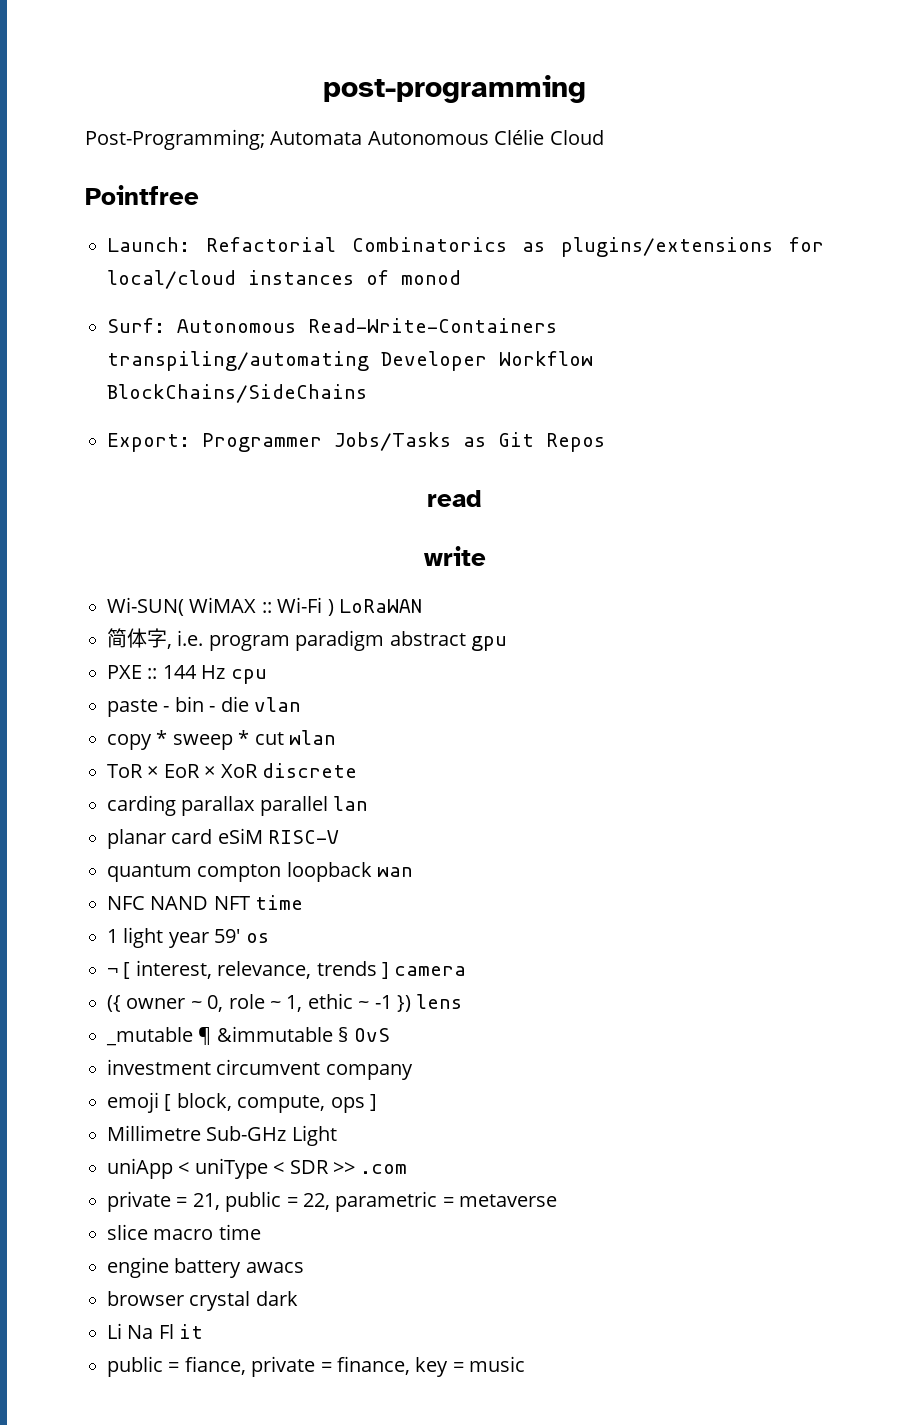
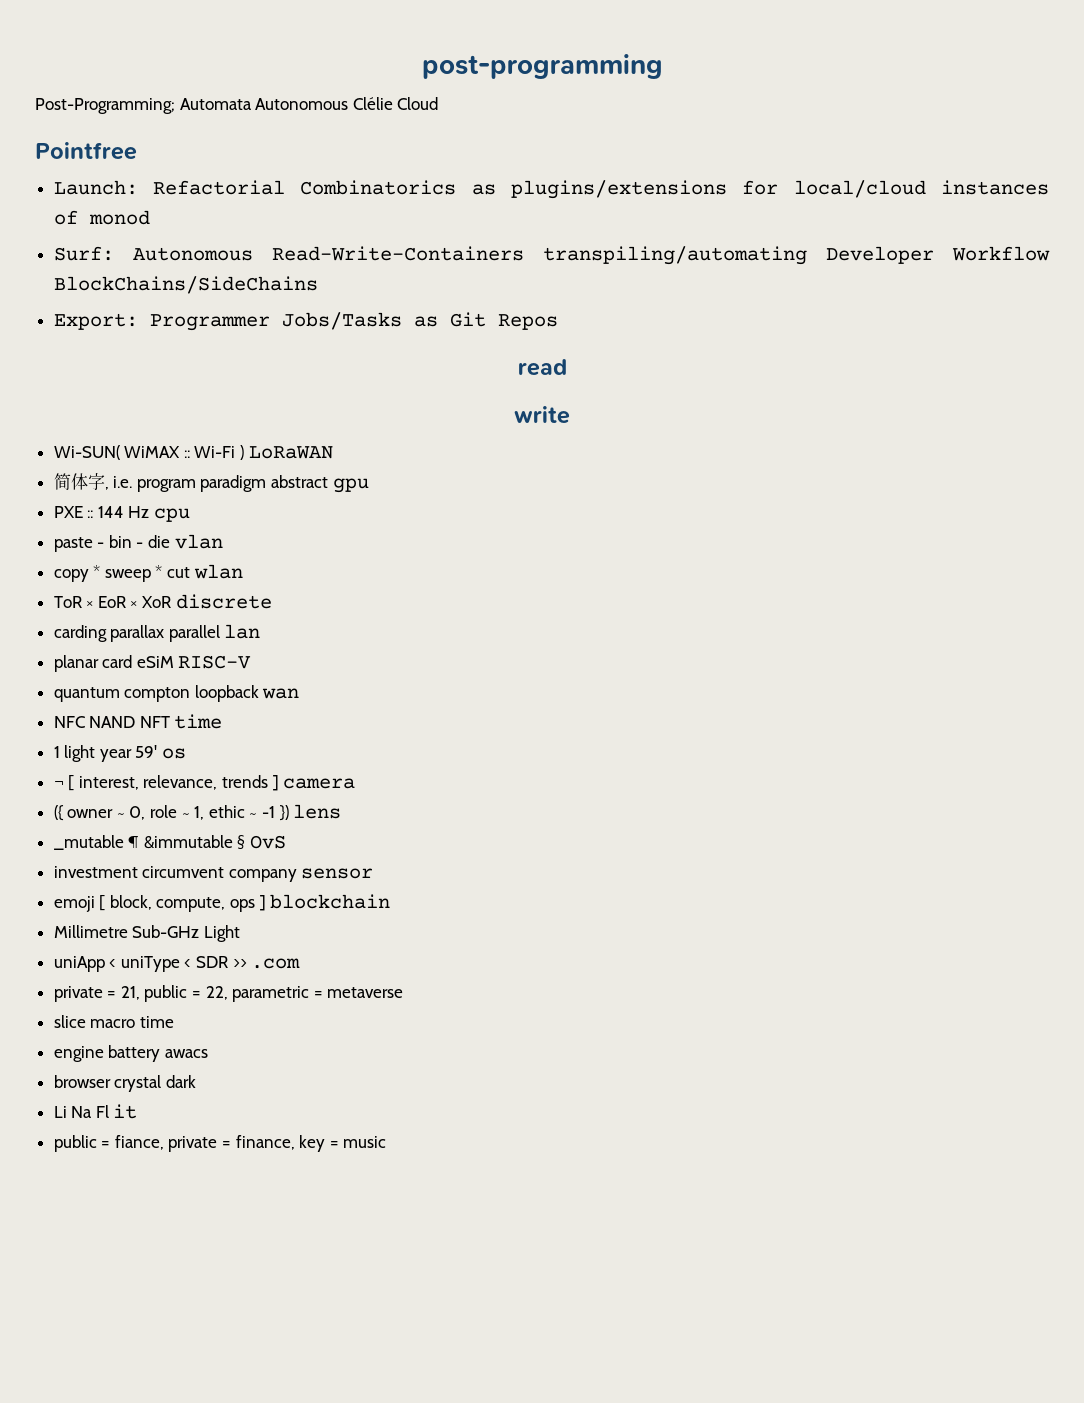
- investment circumvent company
+ investment circumvent company sensor
- emoji [ block, compute, ops ]
+ emoji [ block, compute, ops ] blockchain

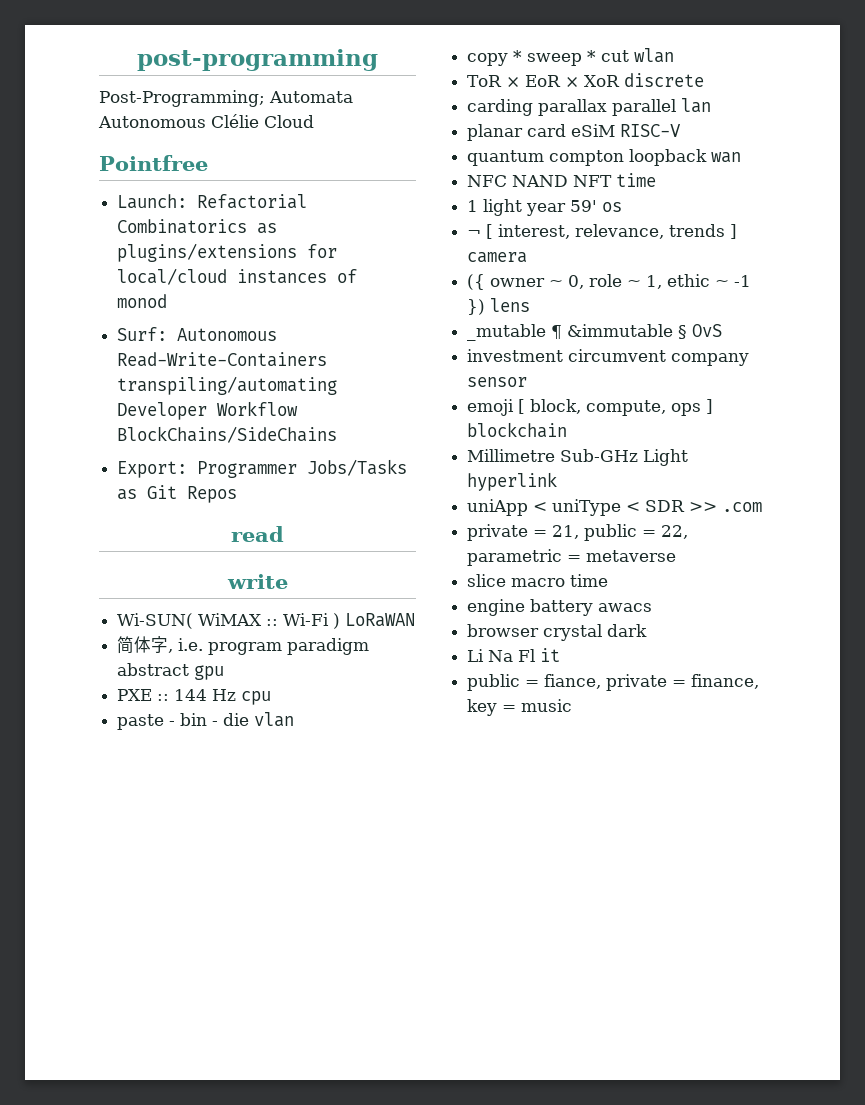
- Millimetre Sub-GHz Light
+ Millimetre Sub-GHz Light hyperlink

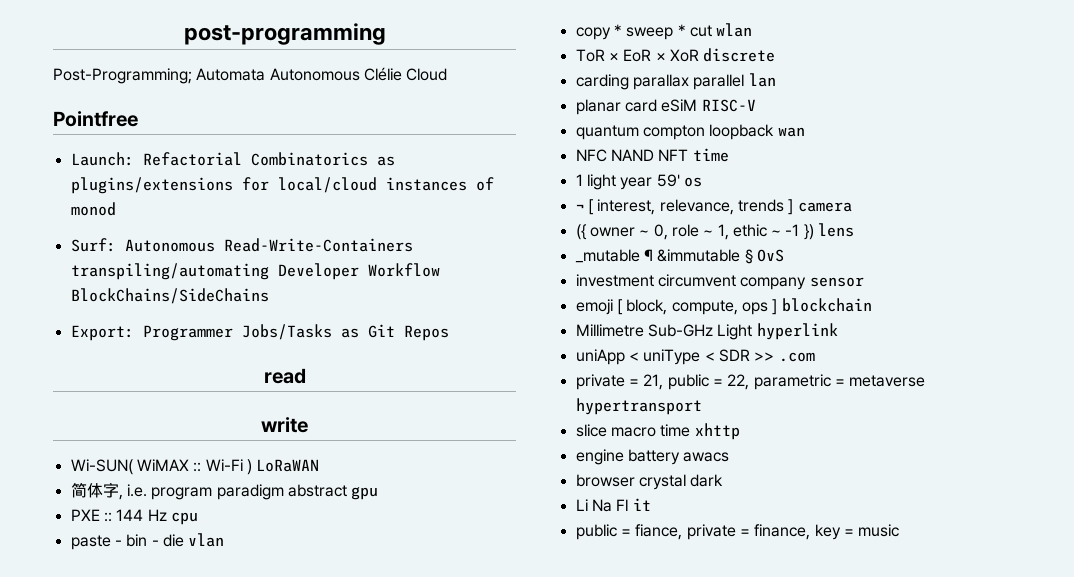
- private = 21, public = 22, parametric = metaverse
+ private = 21, public = 22, parametric = metaverse hypertransport
- slice macro time
+ slice macro time xhttp

